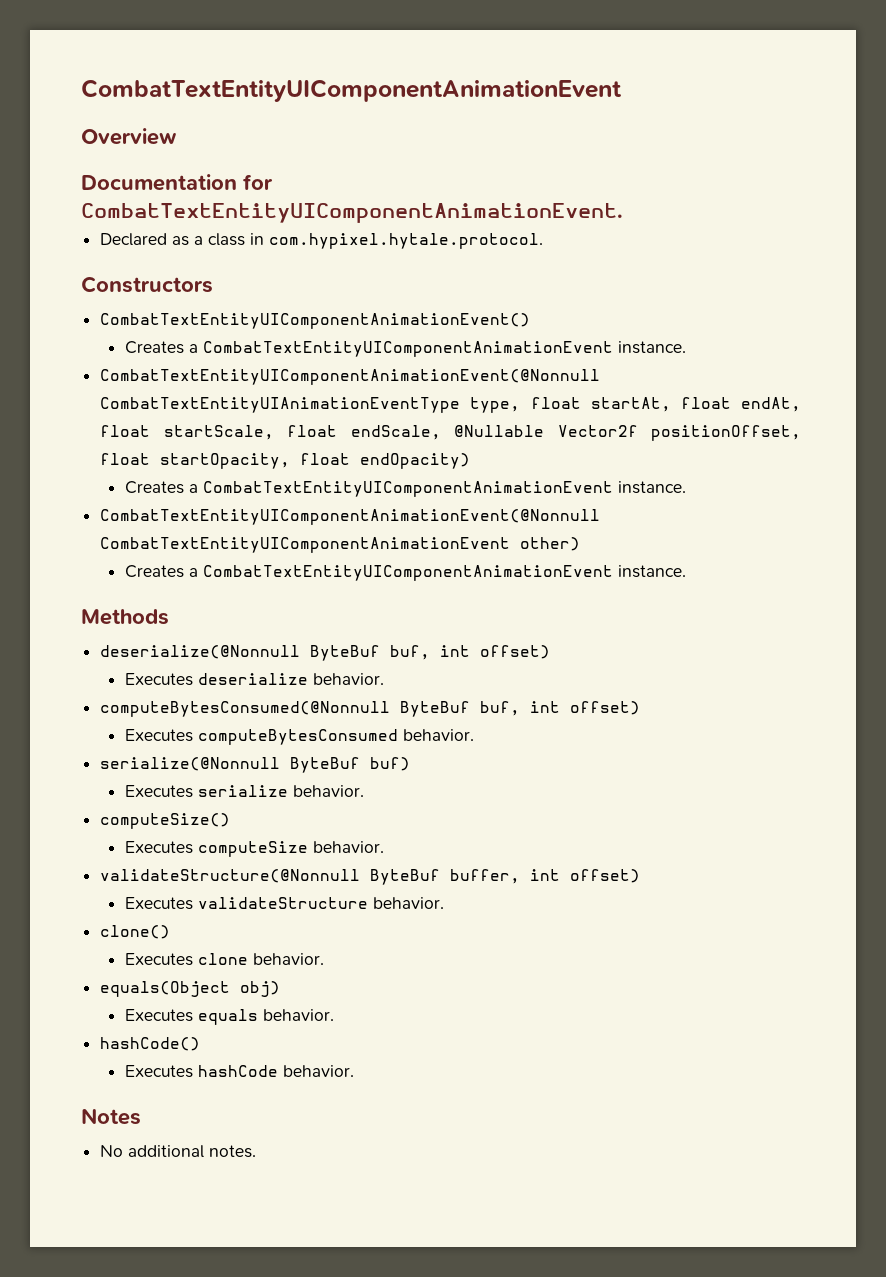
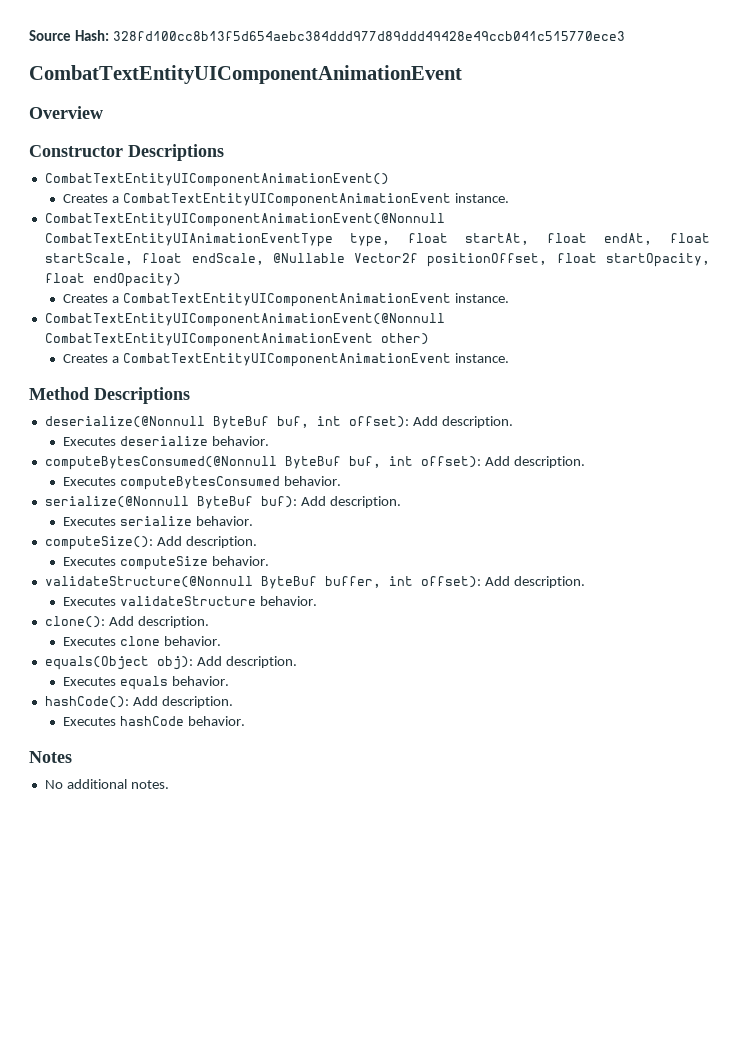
+ Source Hash: 328fd100cc8b13f5d654aebc384ddd977d89ddd49428e49ccb041c515770ece3
- Documentation for CombatTextEntityUIComponentAnimationEvent.
- Declared as a class in com.hypixel.hytale.protocol.
- Constructors
+ Constructor Descriptions
- Methods
+ Method Descriptions
- deserialize(@Nonnull ByteBuf buf, int offset)
+ deserialize(@Nonnull ByteBuf buf, int offset): Add description.
- computeBytesConsumed(@Nonnull ByteBuf buf, int offset)
+ computeBytesConsumed(@Nonnull ByteBuf buf, int offset): Add description.
- serialize(@Nonnull ByteBuf buf)
+ serialize(@Nonnull ByteBuf buf): Add description.
- computeSize()
+ computeSize(): Add description.
- validateStructure(@Nonnull ByteBuf buffer, int offset)
+ validateStructure(@Nonnull ByteBuf buffer, int offset): Add description.
- clone()
+ clone(): Add description.
- equals(Object obj)
+ equals(Object obj): Add description.
- hashCode()
+ hashCode(): Add description.

